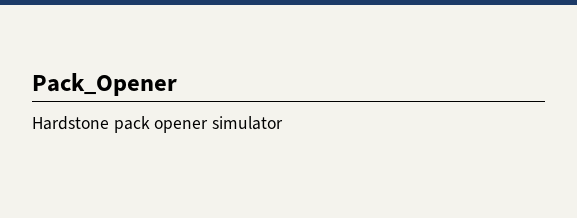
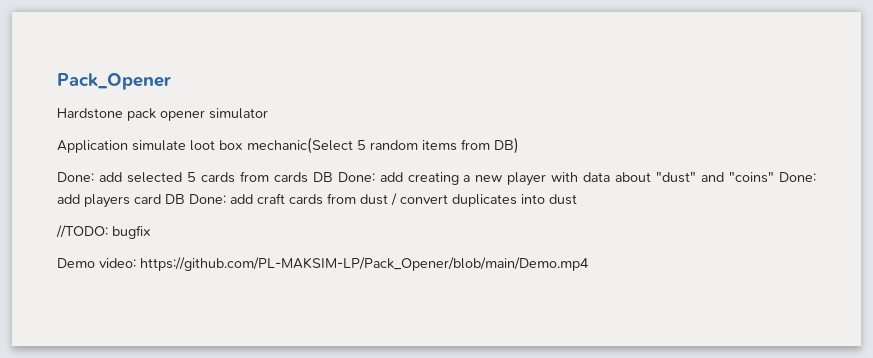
+ Application simulate loot box mechanic(Select 5 random items from DB)
+ Done: add selected 5 cards from cards DB Done: add creating a new player with data about "dust" and "coins" Done: add players card DB Done: add craft cards from dust / convert duplicates into dust
+ //TODO: bugfix
+ Demo video: https://github.com/PL-MAKSIM-LP/Pack_Opener/blob/main/Demo.mp4

